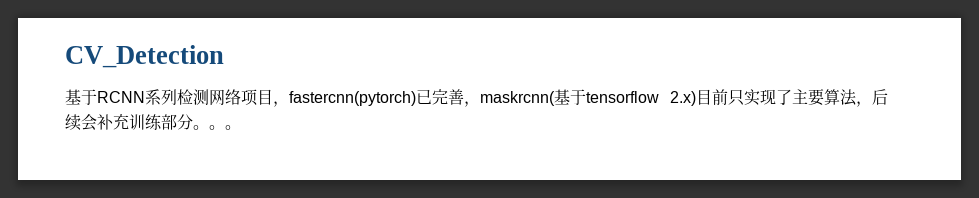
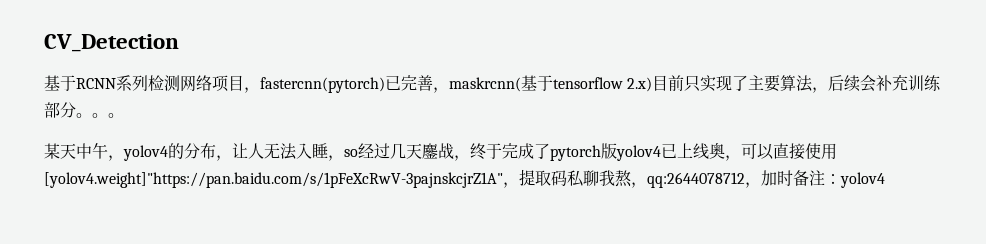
+ 某天中午，yolov4的分布，让人无法入睡，so经过几天鏖战，终于完成了pytorch版yolov4已上线奥，可以直接使用[yolov4.weight]"https://pan.baidu.com/s/1pFeXcRwV-3pajnskcjrZ1A"，提取码私聊我熬，qq:2644078712，加时备注：yolov4

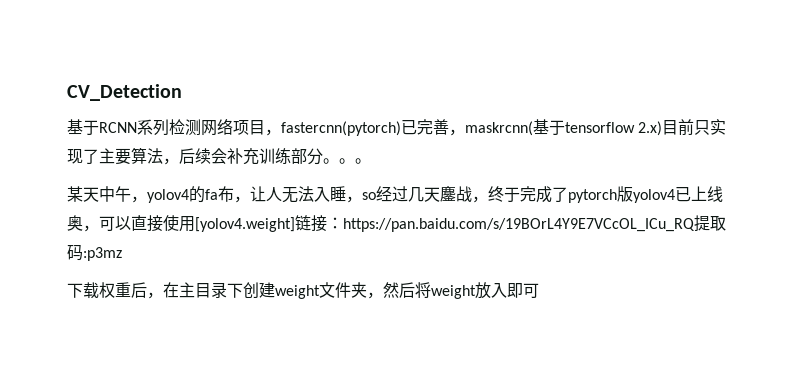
- 某天中午，yolov4的分布，让人无法入睡，so经过几天鏖战，终于完成了pytorch版yolov4已上线奥，可以直接使用[yolov4.weight]"https://pan.baidu.com/s/1pFeXcRwV-3pajnskcjrZ1A"，提取码私聊我熬，qq:2644078712，加时备注：yolov4
+ 某天中午，yolov4的fa布，让人无法入睡，so经过几天鏖战，终于完成了pytorch版yolov4已上线奥，可以直接使用[yolov4.weight]链接：https://pan.baidu.com/s/19BOrL4Y9E7VCcOL_ICu_RQ提取码:p3mz
+ 下载权重后，在主目录下创建weight文件夹，然后将weight放入即可

